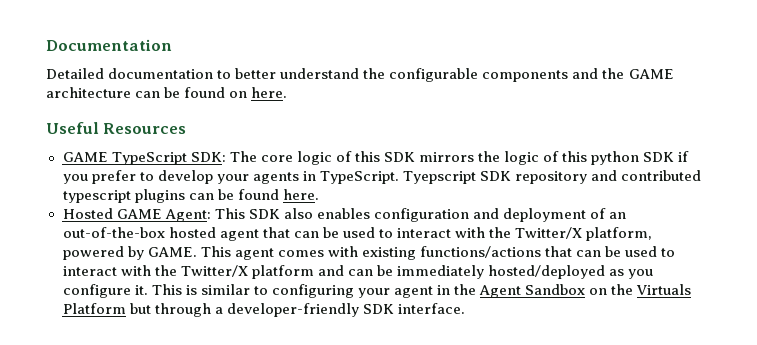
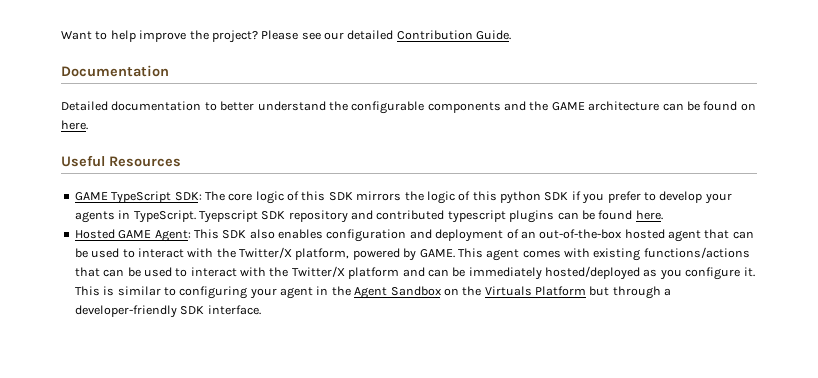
+ Want to help improve the project? Please see our detailed Contribution Guide.

